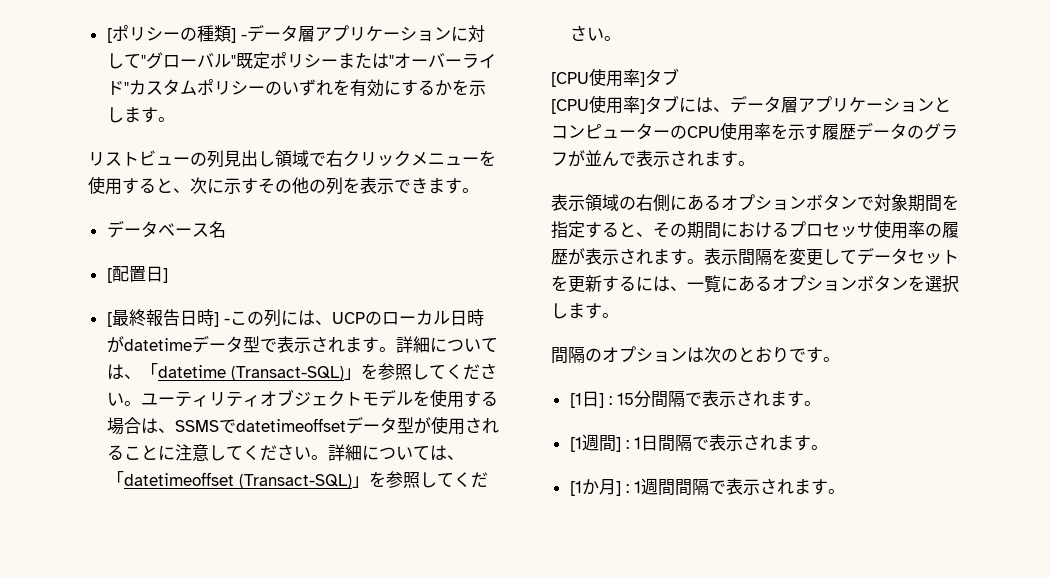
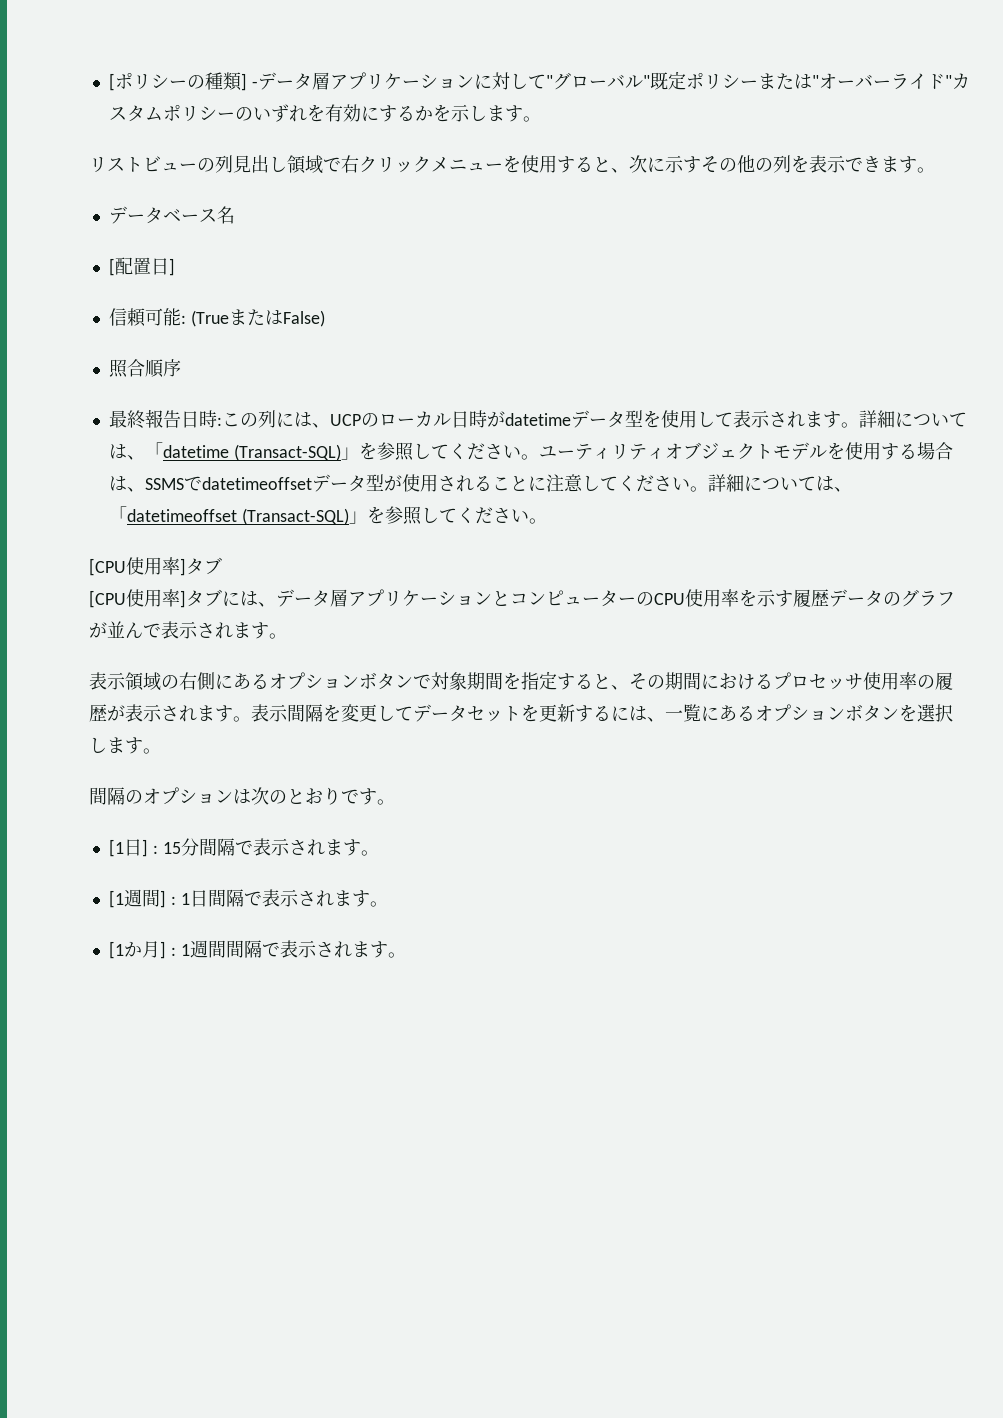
- [最終報告日時] -この列には、UCPのローカル日時がdatetimeデータ型で表示されます。
+ 信頼可能: (TrueまたはFalse)
+ 照合順序
+ 最終報告日時:この列には、UCPのローカル日時がdatetimeデータ型を使用して表示されます。

